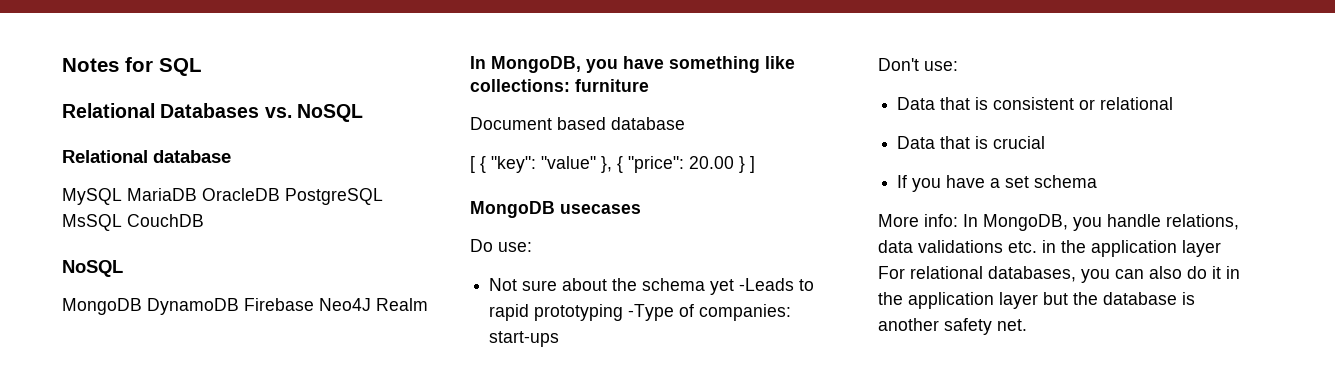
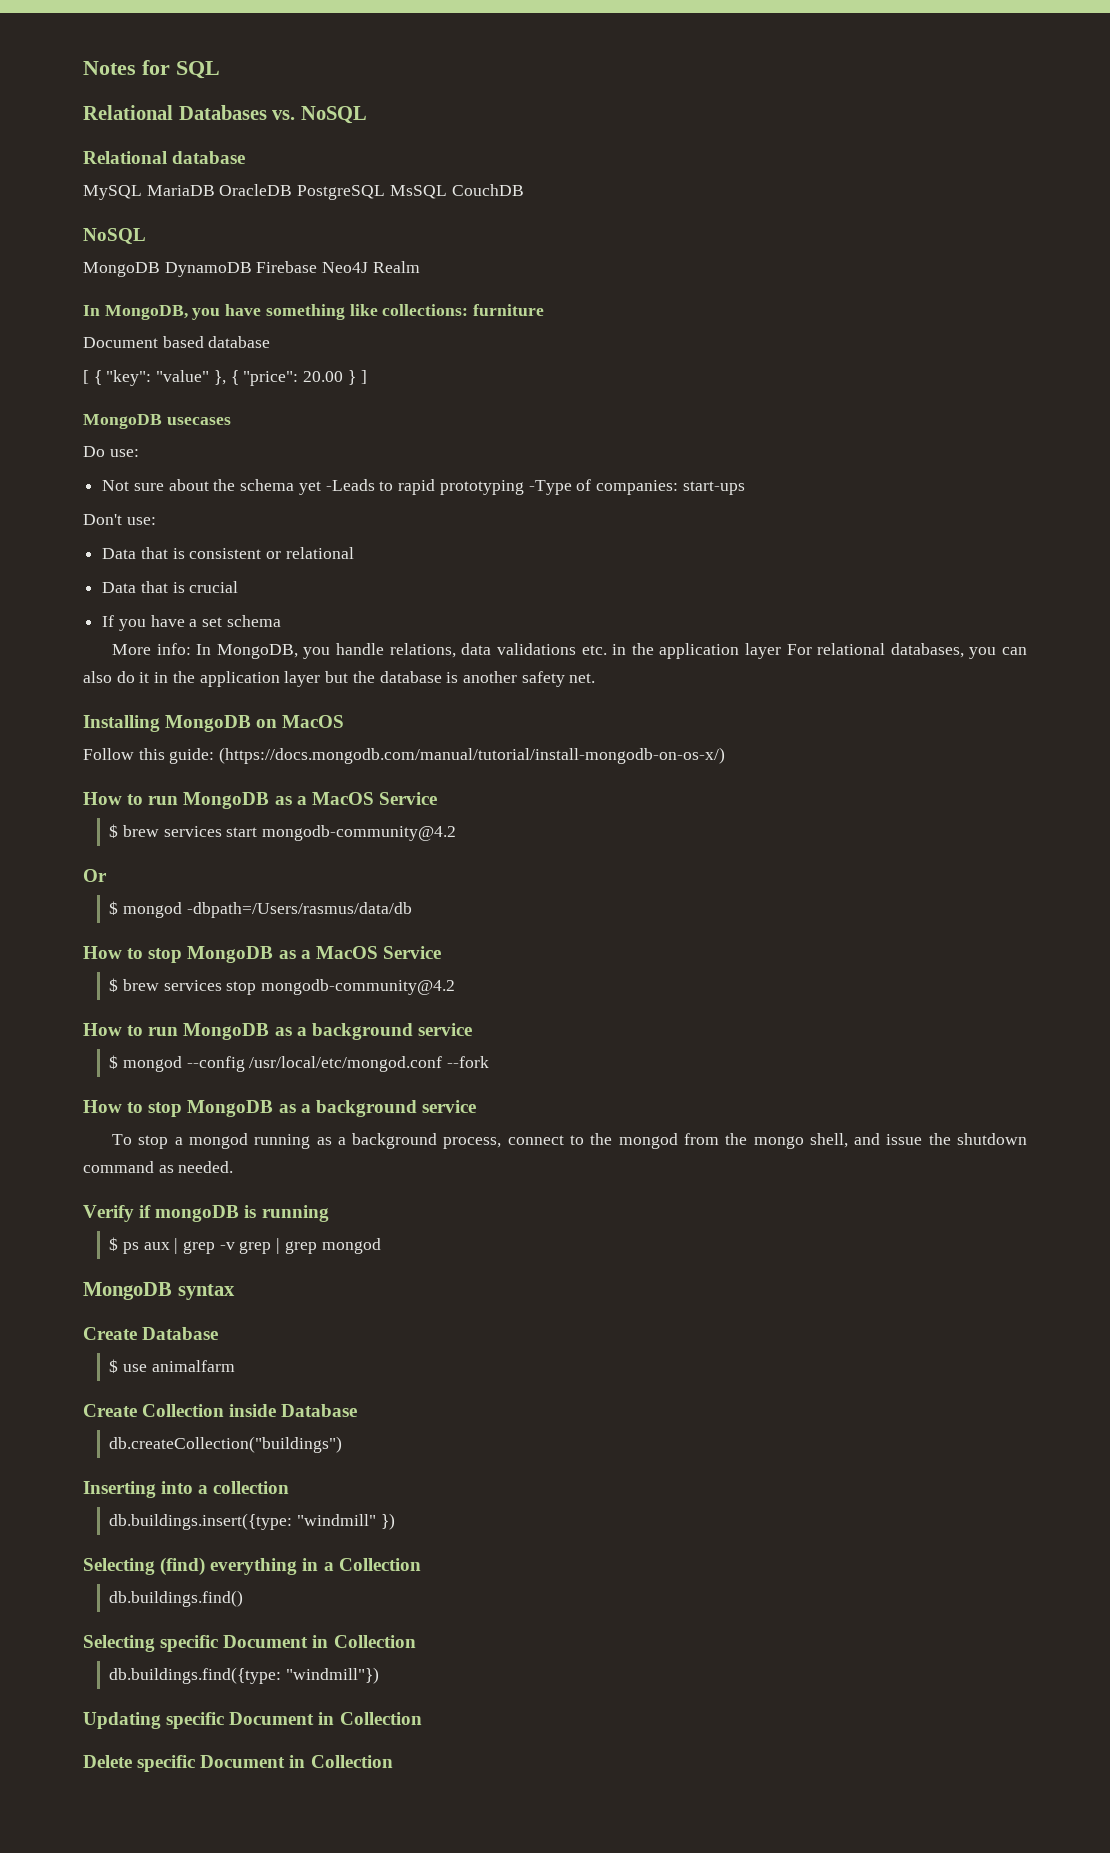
+ Installing MongoDB on MacOS
+ Follow this guide: (https://docs.mongodb.com/manual/tutorial/install-mongodb-on-os-x/)
+ How to run MongoDB as a MacOS Service
+ $ brew services start mongodb-community@4.2
+ Or
+ $ mongod -dbpath=/Users/rasmus/data/db
+ How to stop MongoDB as a MacOS Service
+ $ brew services stop mongodb-community@4.2
+ How to run MongoDB as a background service
+ $ mongod --config /usr/local/etc/mongod.conf --fork
+ How to stop MongoDB as a background service
+ To stop a mongod running as a background process, connect to the mongod from the mongo shell, and issue the shutdown command as needed.
+ Verify if mongoDB is running
+ $ ps aux | grep -v grep | grep mongod
+ MongoDB syntax
+ Create Database
+ $ use animalfarm
+ Create Collection inside Database
+ db.createCollection("buildings")
+ Inserting into a collection
+ db.buildings.insert({type: "windmill" })
+ Selecting (find) everything in a Collection
+ db.buildings.find()
+ Selecting specific Document in Collection
+ db.buildings.find({type: "windmill"})
+ Updating specific Document in Collection
+ Delete specific Document in Collection

